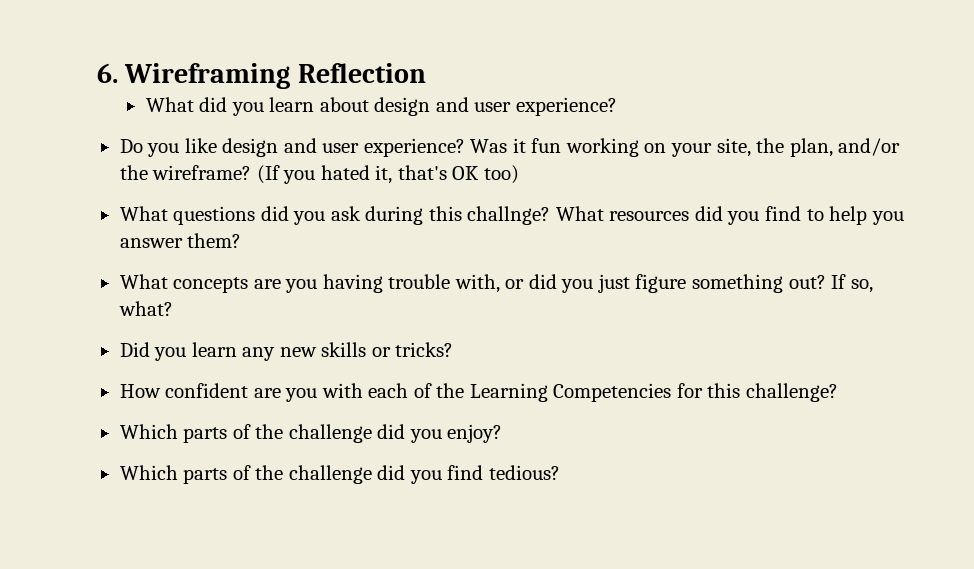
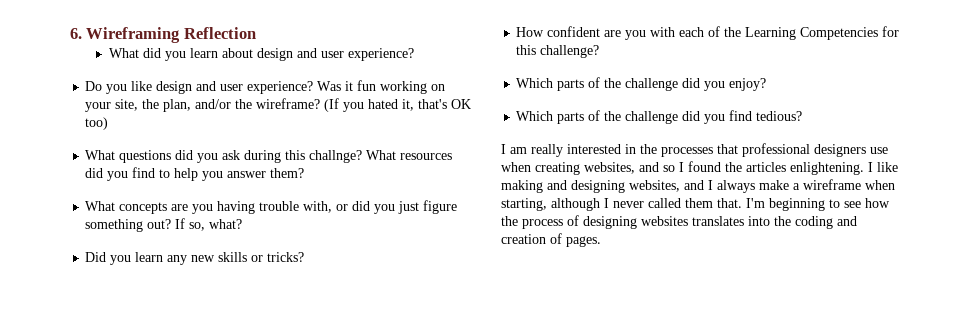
+ I am really interested in the processes that professional designers use when creating websites, and so I found the articles enlightening. I like making and designing websites, and I always make a wireframe when starting, although I never called them that. I'm beginning to see how the process of designing websites translates into the coding and creation of pages.

